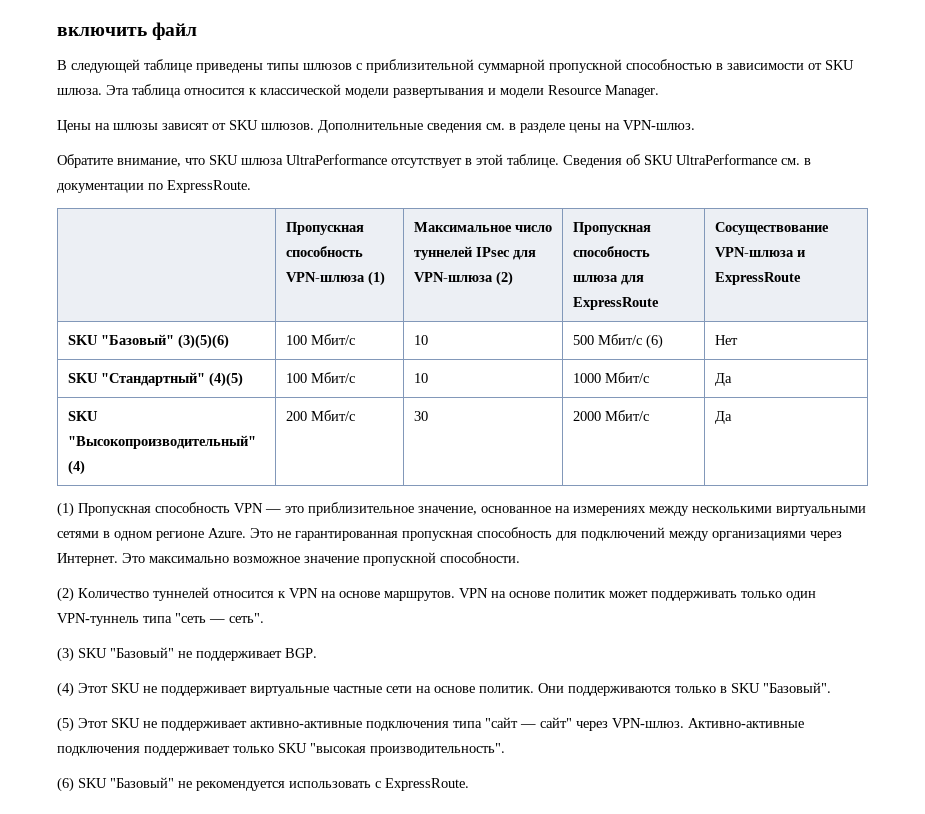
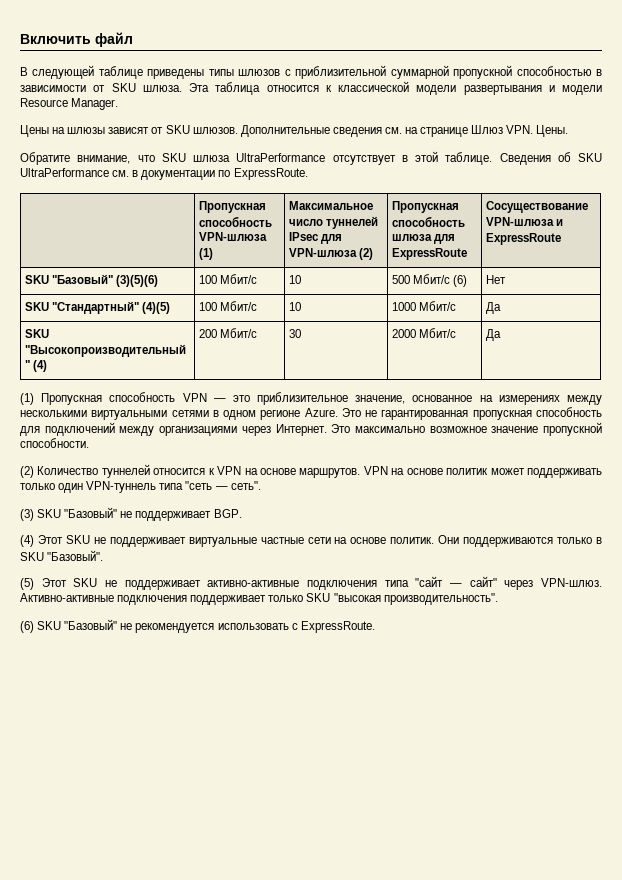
- включить файл
+ Включить файл
- Дополнительные сведения см. в разделе цены на VPN-шлюз.
+ Дополнительные сведения см. на странице Шлюз VPN. Цены.

